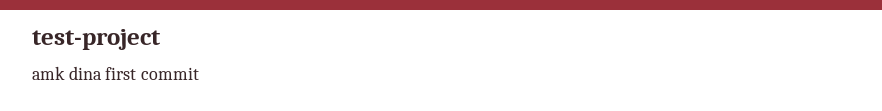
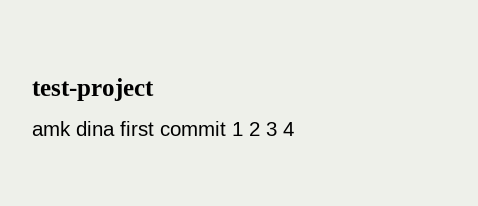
- amk dina first commit
+ amk dina first commit 1 2 3 4

